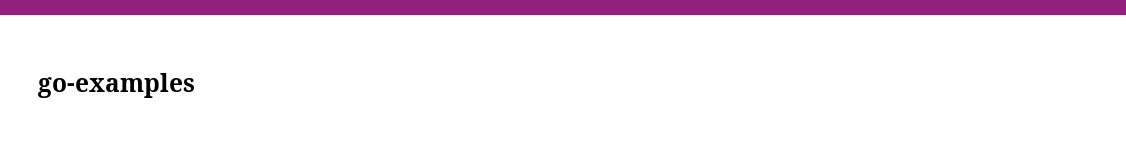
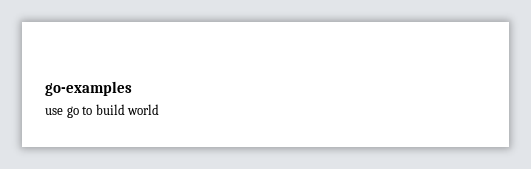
+ use go to build world

